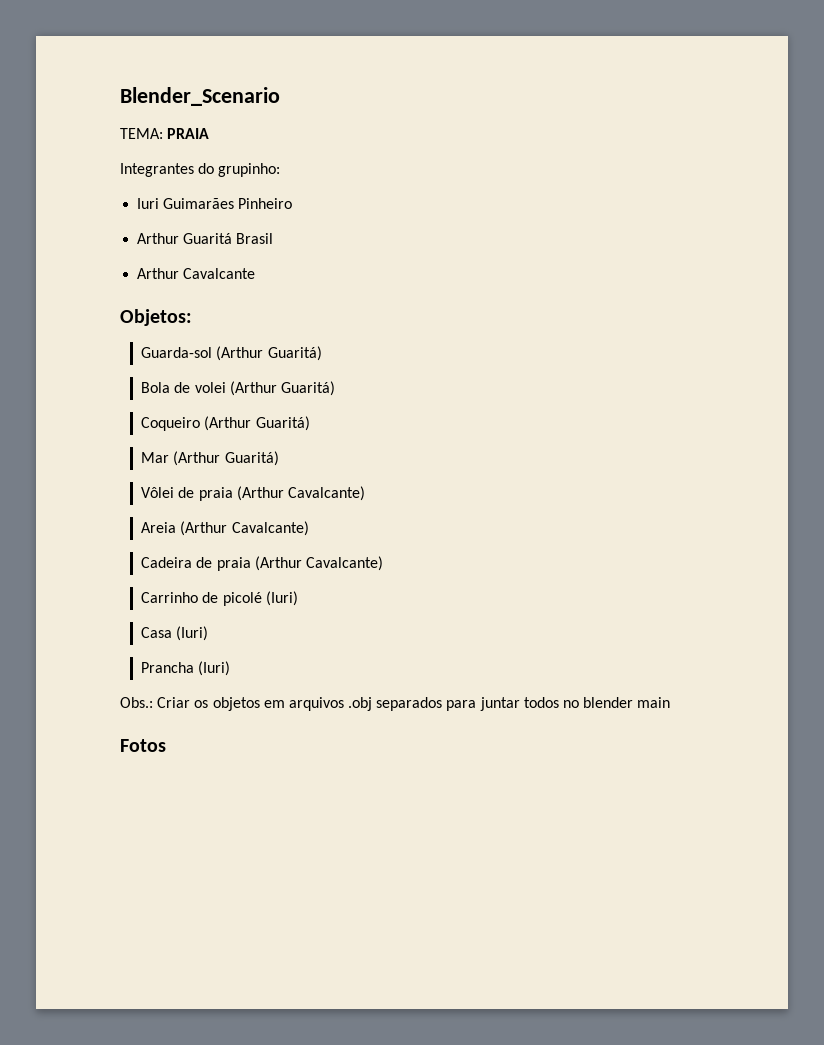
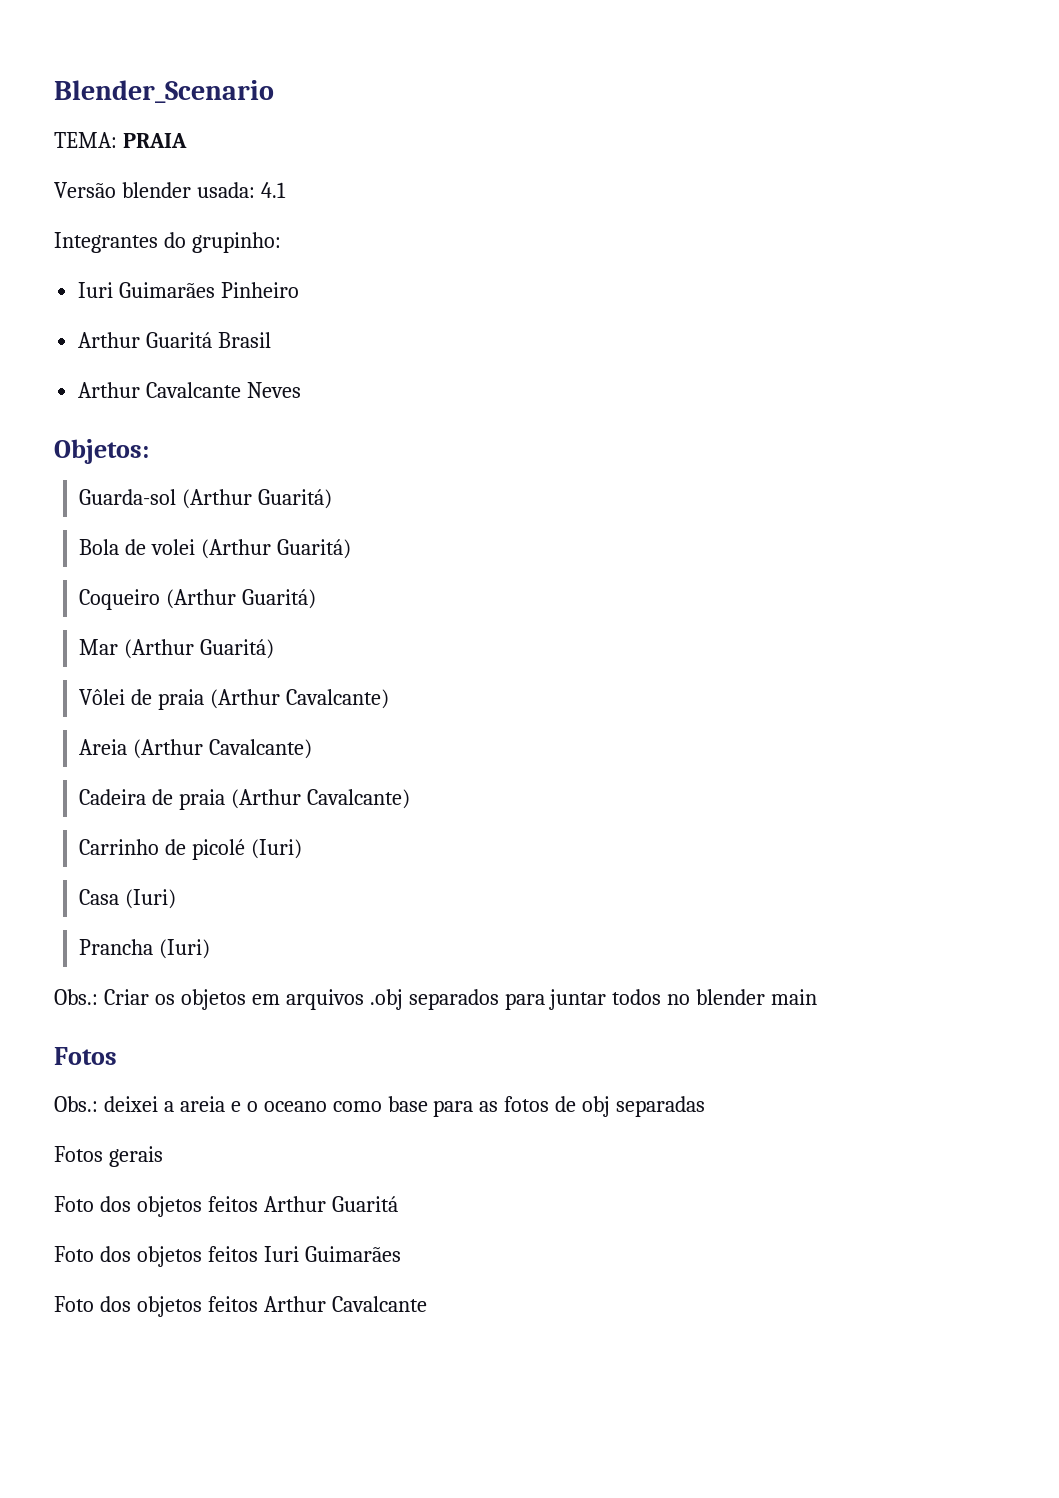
+ Versão blender usada: 4.1
- Arthur Cavalcante
+ Arthur Cavalcante Neves
+ Obs.: deixei a areia e o oceano como base para as fotos de obj separadas
+ Fotos gerais
+ Foto dos objetos feitos Arthur Guaritá
+ Foto dos objetos feitos Iuri Guimarães
+ Foto dos objetos feitos Arthur Cavalcante

